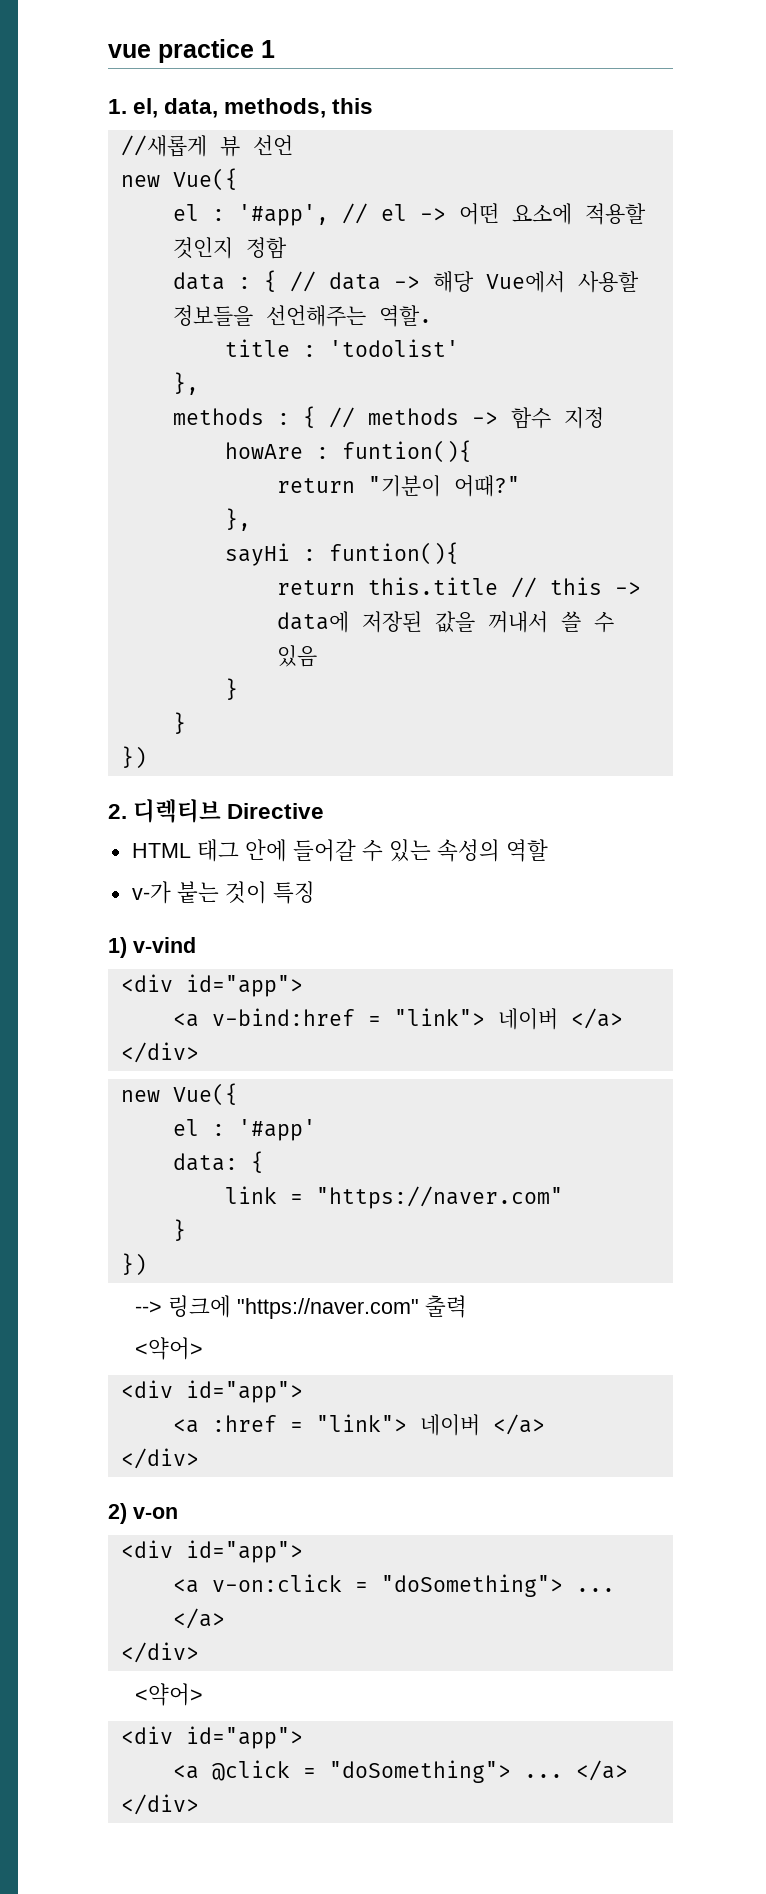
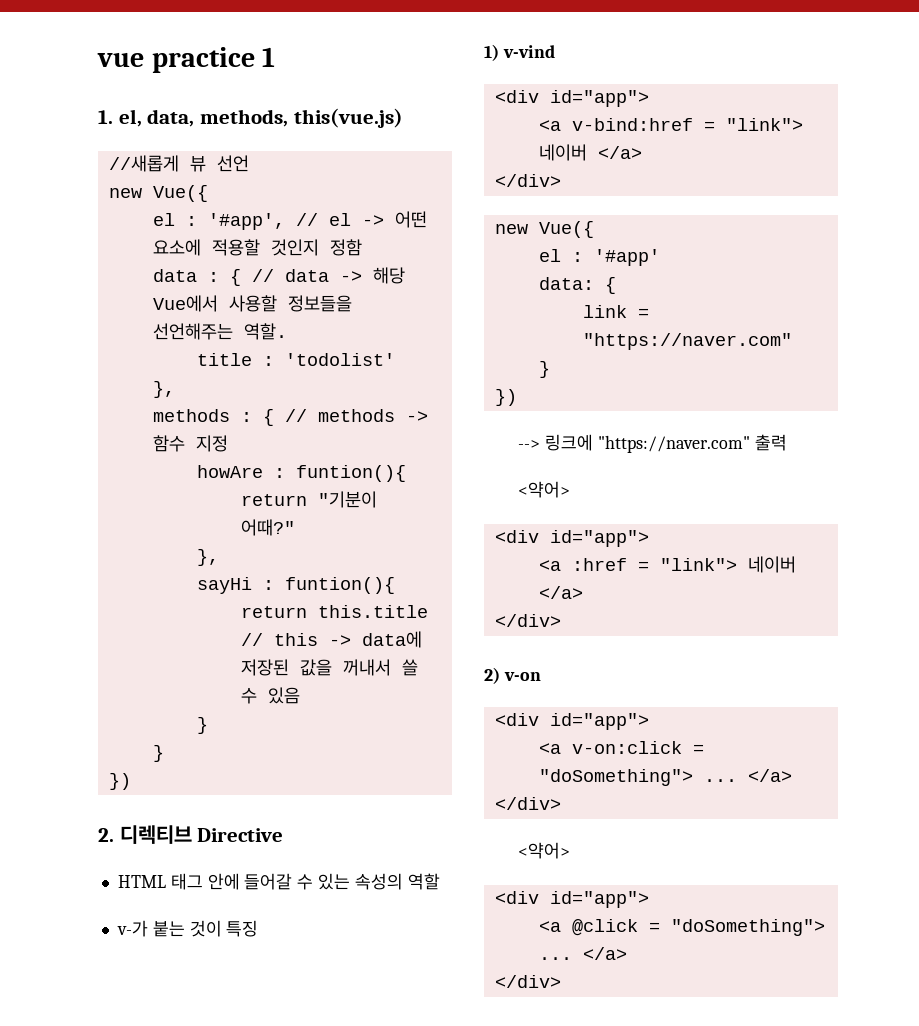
- 1. el, data, methods, this
+ 1. el, data, methods, this(vue.js)

